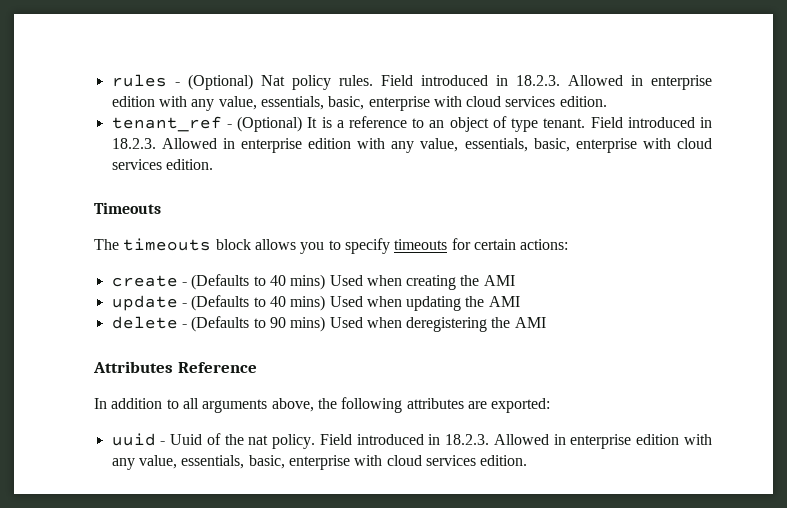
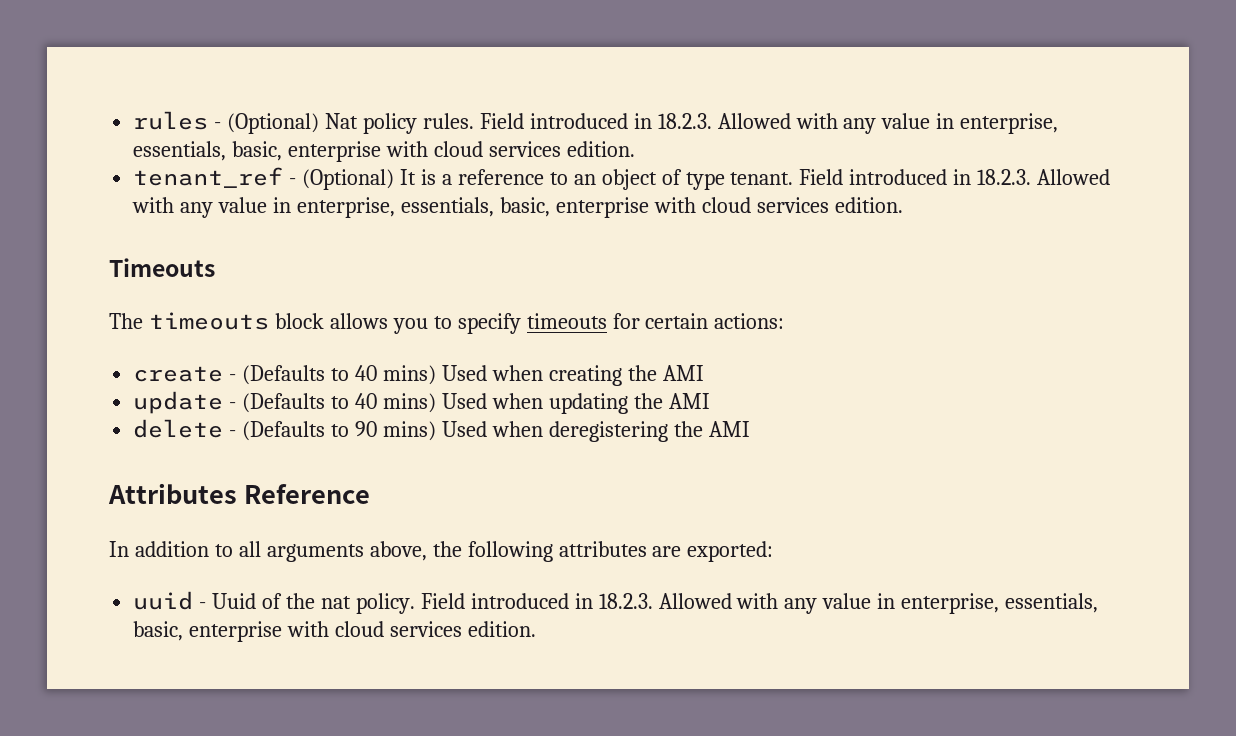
- rules - (Optional) Nat policy rules. Field introduced in 18.2.3. Allowed in enterprise edition with any value, essentials, basic, enterprise with cloud services edition.
+ rules - (Optional) Nat policy rules. Field introduced in 18.2.3. Allowed with any value in enterprise, essentials, basic, enterprise with cloud services edition.
- tenant_ref - (Optional) It is a reference to an object of type tenant. Field introduced in 18.2.3. Allowed in enterprise edition with any value, essentials, basic, enterprise with cloud services edition.
+ tenant_ref - (Optional) It is a reference to an object of type tenant. Field introduced in 18.2.3. Allowed with any value in enterprise, essentials, basic, enterprise with cloud services edition.
- uuid - Uuid of the nat policy. Field introduced in 18.2.3. Allowed in enterprise edition with any value, essentials, basic, enterprise with cloud services edition.
+ uuid - Uuid of the nat policy. Field introduced in 18.2.3. Allowed with any value in enterprise, essentials, basic, enterprise with cloud services edition.

